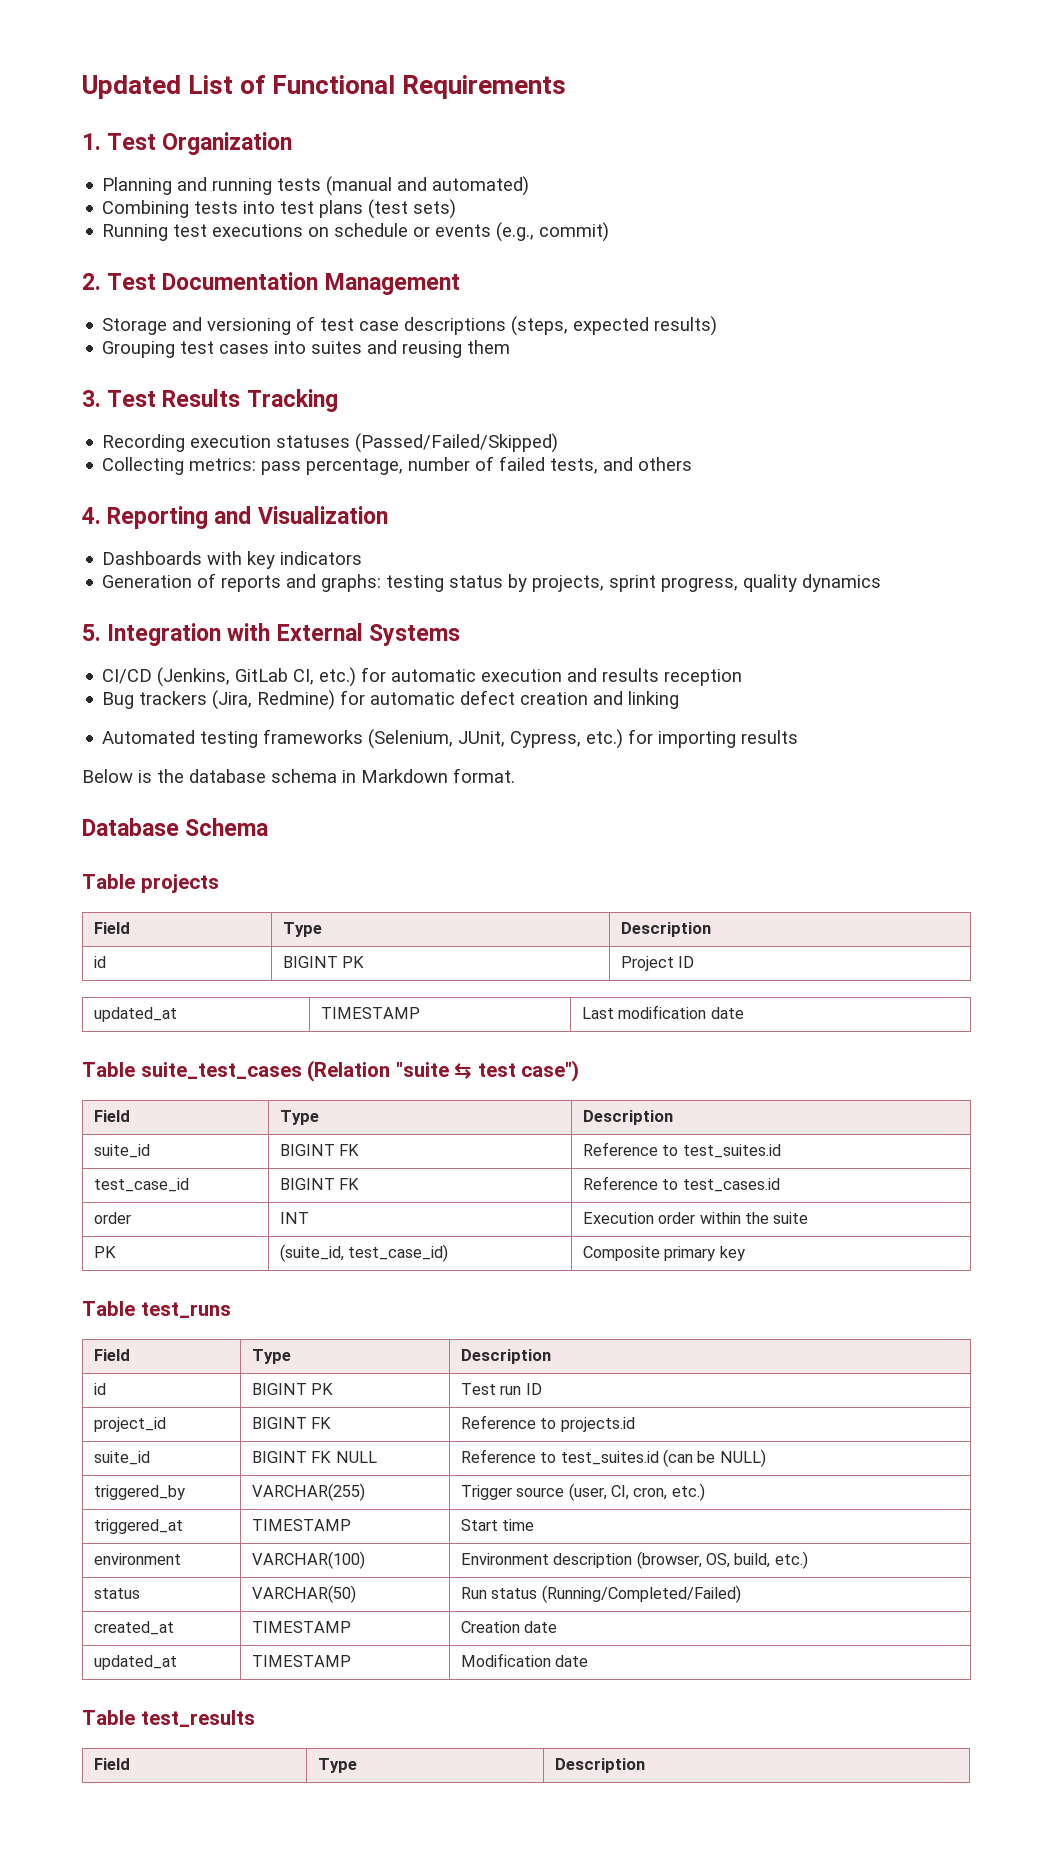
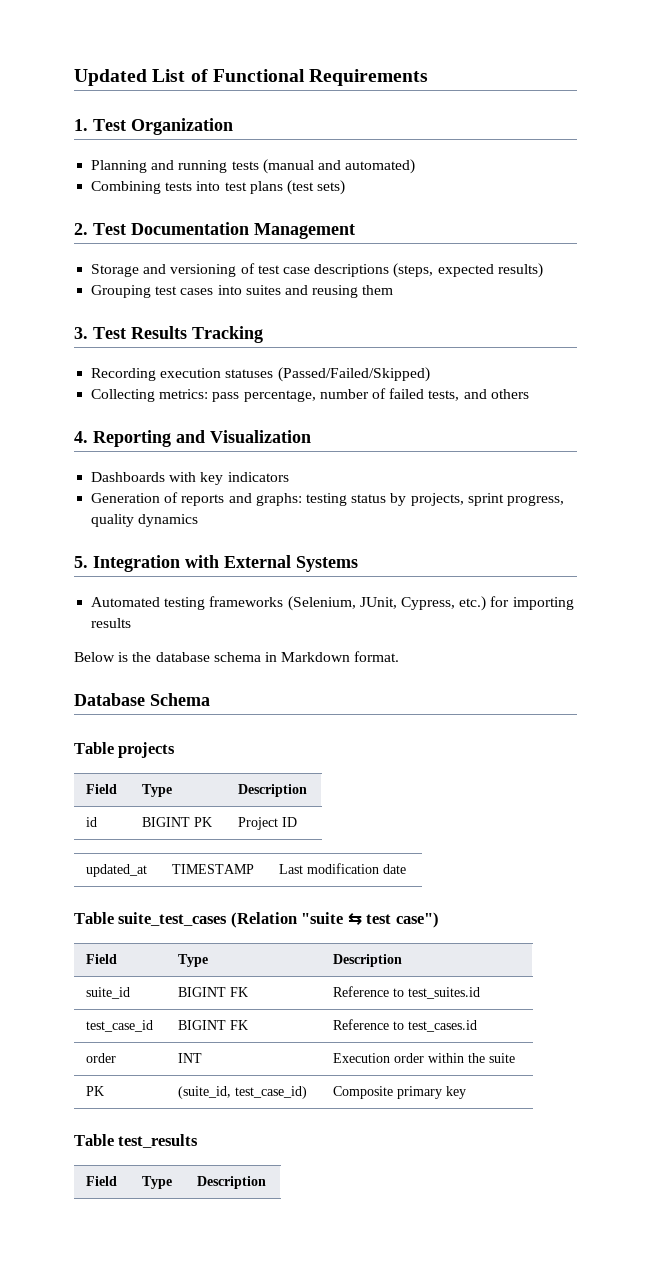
- Running test executions on schedule or events (e.g., commit)
- CI/CD (Jenkins, GitLab CI, etc.) for automatic execution and results reception
- Bug trackers (Jira, Redmine) for automatic defect creation and linking
- Table test_runs
- Field | Type | Description
- id | BIGINT PK | Test run ID
- project_id | BIGINT FK | Reference to projects.id
- suite_id | BIGINT FK NULL | Reference to test_suites.id (can be NULL)
- triggered_by | VARCHAR(255) | Trigger source (user, CI, cron, etc.)
- triggered_at | TIMESTAMP | Start time
- environment | VARCHAR(100) | Environment description (browser, OS, build, etc.)
- status | VARCHAR(50) | Run status (Running/Completed/Failed)
- created_at | TIMESTAMP | Creation date
- updated_at | TIMESTAMP | Modification date

